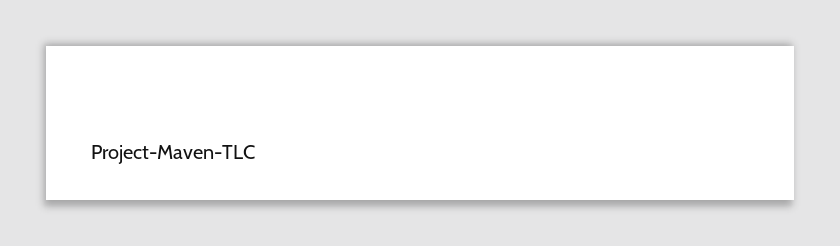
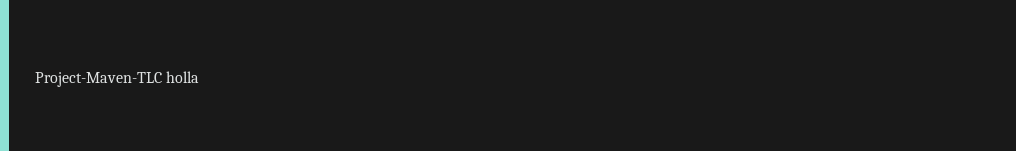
- Project-Maven-TLC
+ Project-Maven-TLC holla

